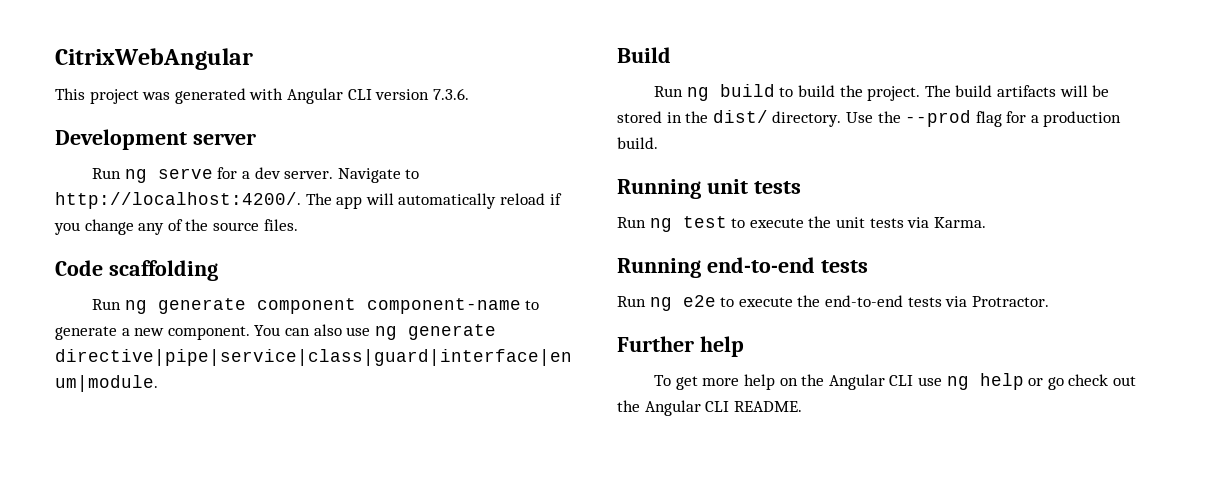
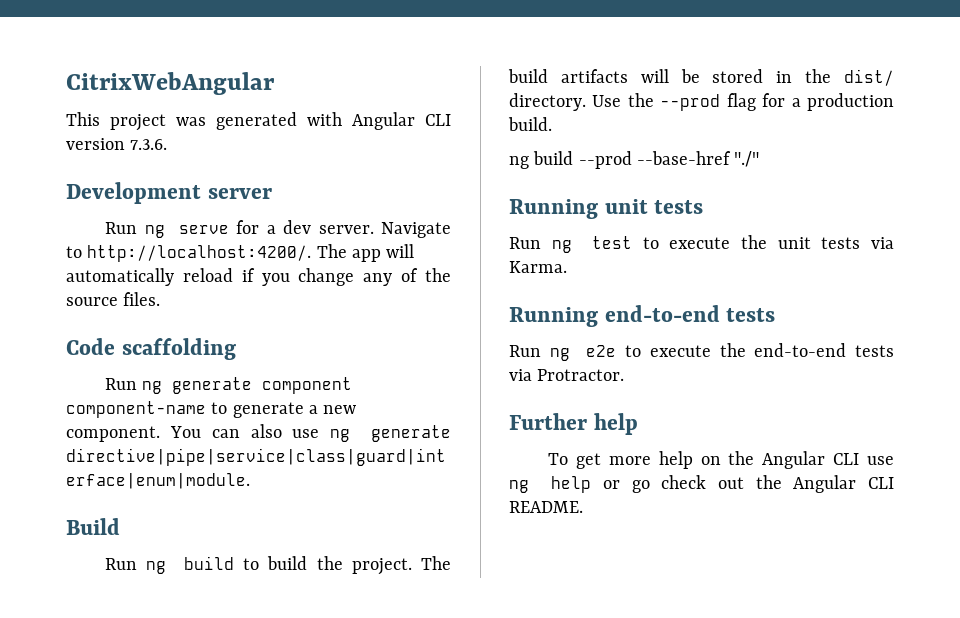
+ ng build --prod --base-href "./"

